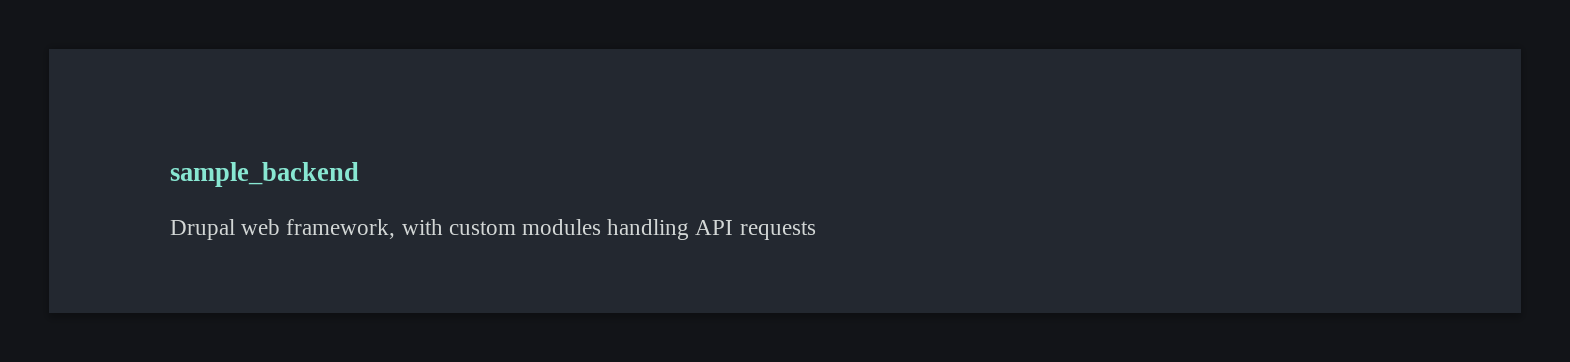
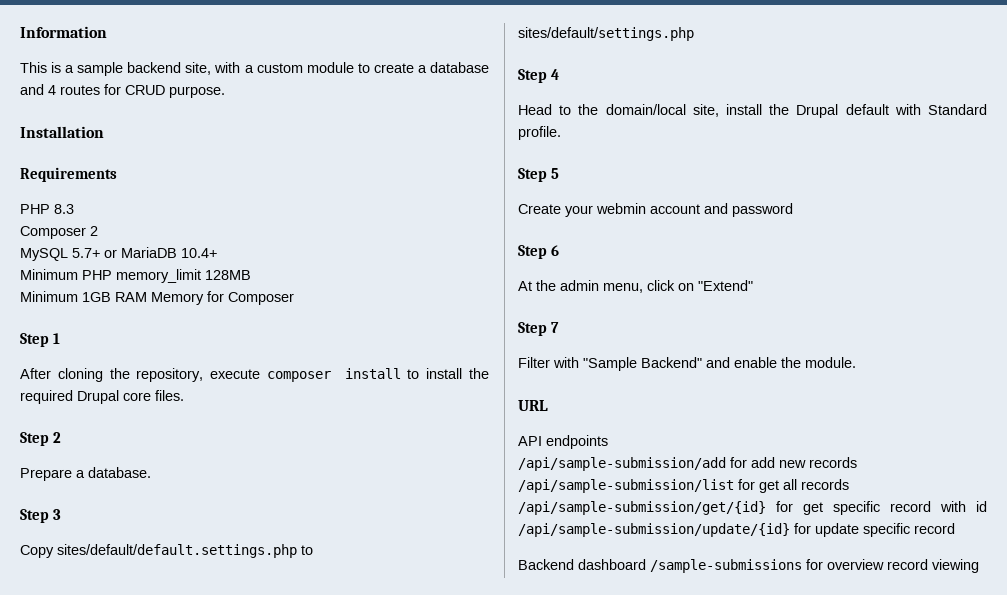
- sample_backend
- Drupal web framework, with custom modules handling API requests
+ Information
+ This is a sample backend site, with a custom module to create a database and 4 routes for CRUD purpose.
+ Installation
+ Requirements
+ PHP 8.3
+ Composer 2
+ MySQL 5.7+ or MariaDB 10.4+
+ Minimum PHP memory_limit 128MB
+ Minimum 1GB RAM Memory for Composer
+ Step 1
+ After cloning the repository, execute composer install to install the required Drupal core files.
+ Step 2
+ Prepare a database.
+ Step 3
+ Copy sites/default/default.settings.php to sites/default/settings.php
+ Step 4
+ Head to the domain/local site, install the Drupal default with Standard profile.
+ Step 5
+ Create your webmin account and password
+ Step 6
+ At the admin menu, click on "Extend"
+ Step 7
+ Filter with "Sample Backend" and enable the module.
+ URL
+ API endpoints
+ /api/sample-submission/add for add new records /api/sample-submission/list for get all records /api/sample-submission/get/{id} for get specific record with id /api/sample-submission/update/{id} for update specific record
+ Backend dashboard /sample-submissions for overview record viewing

